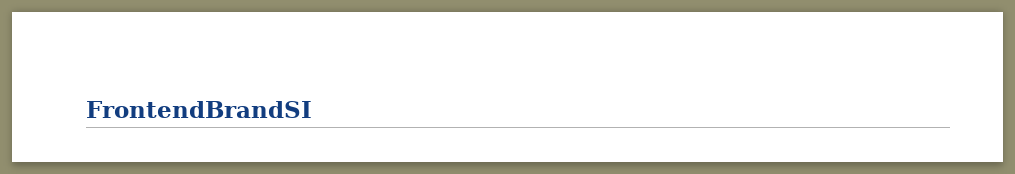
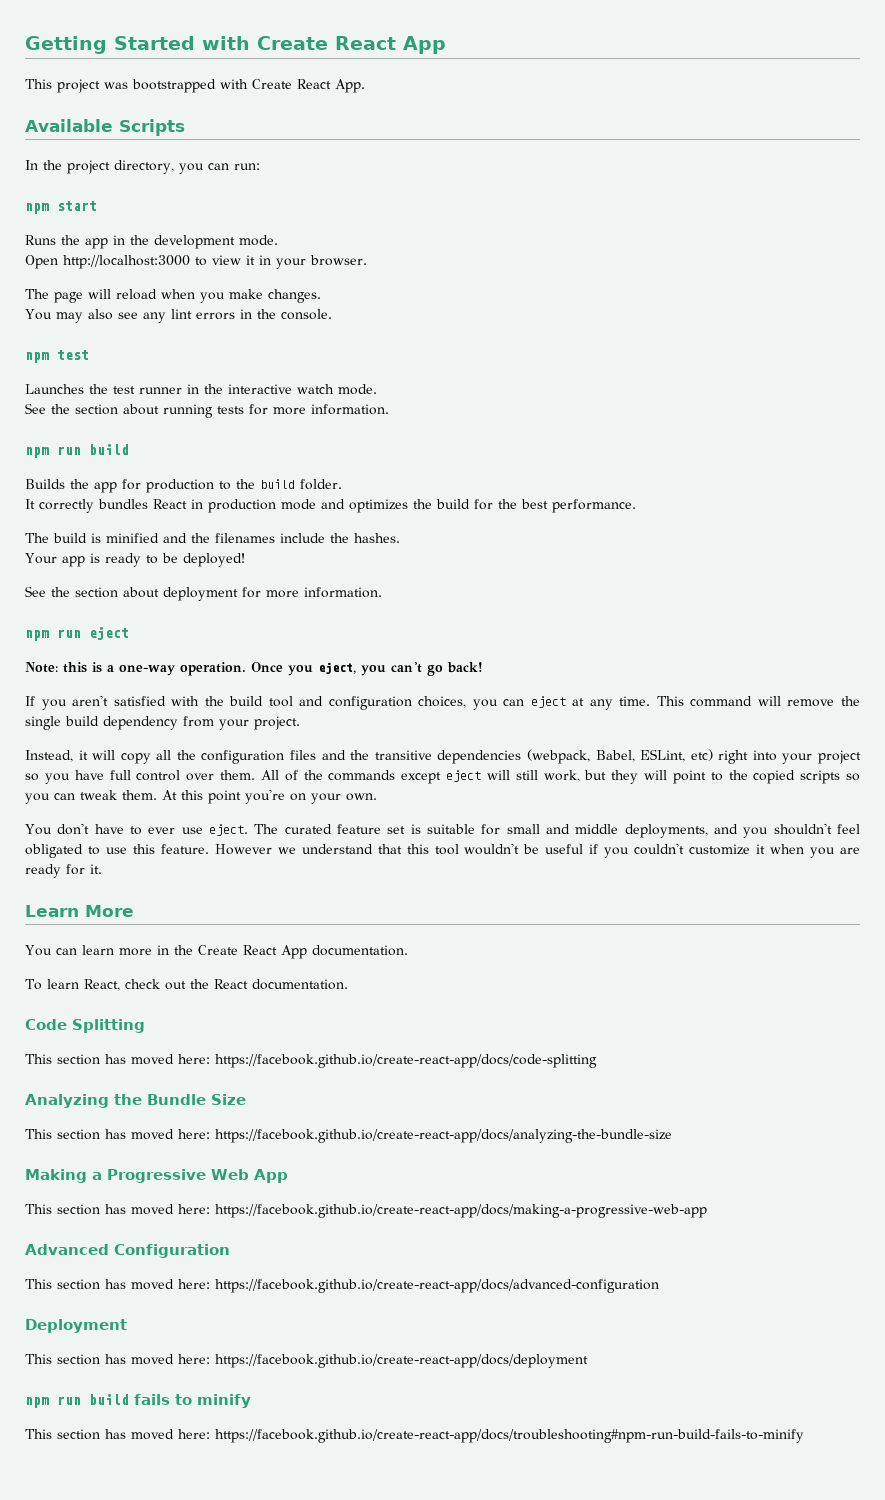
- FrontendBrandSI
+ Getting Started with Create React App
+ This project was bootstrapped with Create React App.
+ Available Scripts
+ In the project directory, you can run:
+ npm start
+ Runs the app in the development mode.
+ Open http://localhost:3000 to view it in your browser.
+ The page will reload when you make changes.
+ You may also see any lint errors in the console.
+ npm test
+ Launches the test runner in the interactive watch mode.
+ See the section about running tests for more information.
+ npm run build
+ Builds the app for production to the build folder.
+ It correctly bundles React in production mode and optimizes the build for the best performance.
+ The build is minified and the filenames include the hashes.
+ Your app is ready to be deployed!
+ See the section about deployment for more information.
+ npm run eject
+ Note: this is a one-way operation. Once you eject, you can't go back!
+ If you aren't satisfied with the build tool and configuration choices, you can eject at any time. This command will remove the single build dependency from your project.
+ Instead, it will copy all the configuration files and the transitive dependencies (webpack, Babel, ESLint, etc) right into your project so you have full control over them. All of the commands except eject will still work, but they will point to the copied scripts so you can tweak them. At this point you're on your own.
+ You don't have to ever use eject. The curated feature set is suitable for small and middle deployments, and you shouldn't feel obligated to use this feature. However we understand that this tool wouldn't be useful if you couldn't customize it when you are ready for it.
+ Learn More
+ You can learn more in the Create React App documentation.
+ To learn React, check out the React documentation.
+ Code Splitting
+ This section has moved here: https://facebook.github.io/create-react-app/docs/code-splitting
+ Analyzing the Bundle Size
+ This section has moved here: https://facebook.github.io/create-react-app/docs/analyzing-the-bundle-size
+ Making a Progressive Web App
+ This section has moved here: https://facebook.github.io/create-react-app/docs/making-a-progressive-web-app
+ Advanced Configuration
+ This section has moved here: https://facebook.github.io/create-react-app/docs/advanced-configuration
+ Deployment
+ This section has moved here: https://facebook.github.io/create-react-app/docs/deployment
+ npm run build fails to minify
+ This section has moved here: https://facebook.github.io/create-react-app/docs/troubleshooting#npm-run-build-fails-to-minify

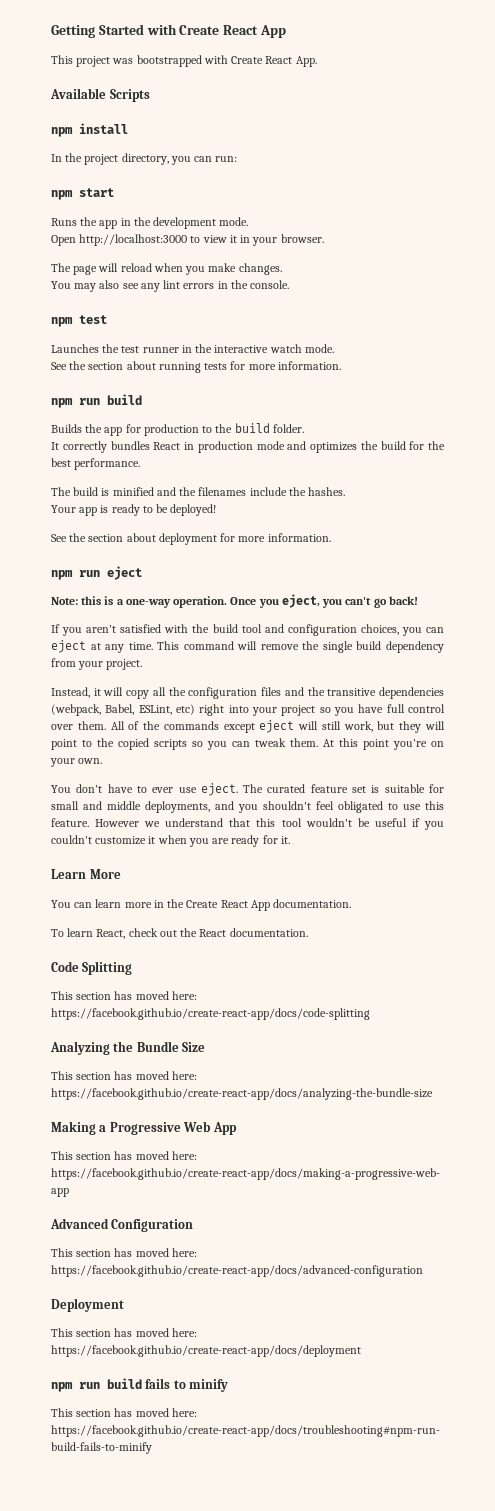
+ npm install

